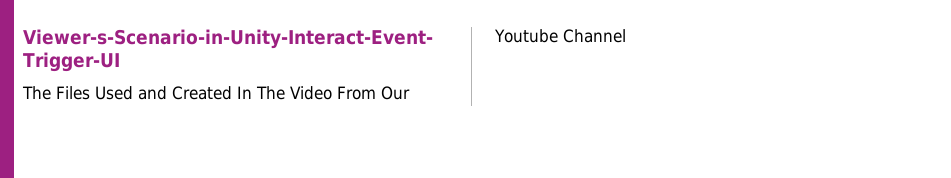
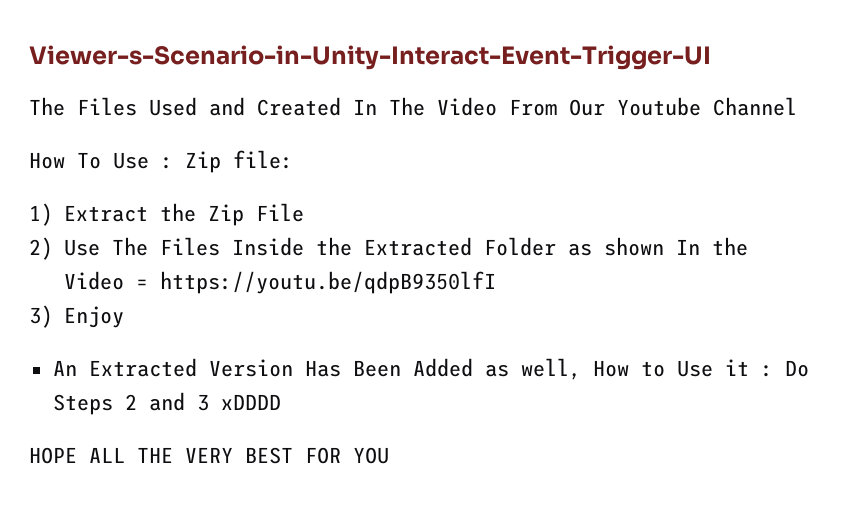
+ How To Use : Zip file:
+ 1) Extract the Zip File
+ 2) Use The Files Inside the Extracted Folder as shown In the Video = https://youtu.be/qdpB9350lfI
+ 3) Enjoy
+ An Extracted Version Has Been Added as well, How to Use it : Do Steps 2 and 3 xDDDD
+ HOPE ALL THE VERY BEST FOR YOU

